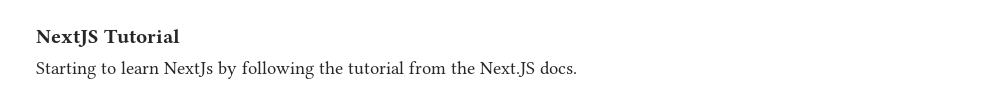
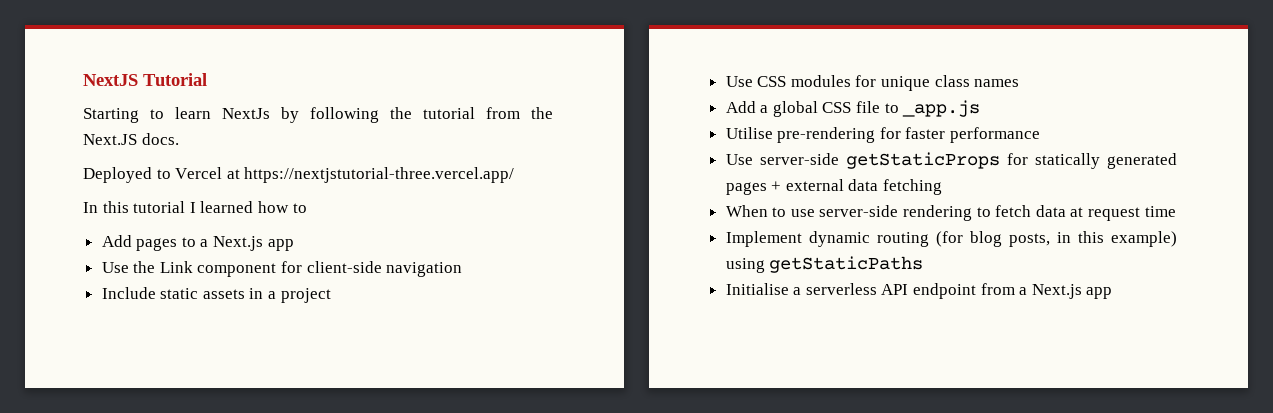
+ Deployed to Vercel at https://nextjstutorial-three.vercel.app/
+ In this tutorial I learned how to
+ Add pages to a Next.js app
+ Use the Link component for client-side navigation
+ Include static assets in a project
+ Use CSS modules for unique class names
+ Add a global CSS file to _app.js
+ Utilise pre-rendering for faster performance
+ Use server-side getStaticProps for statically generated pages + external data fetching
+ When to use server-side rendering to fetch data at request time
+ Implement dynamic routing (for blog posts, in this example) using getStaticPaths
+ Initialise a serverless API endpoint from a Next.js app

